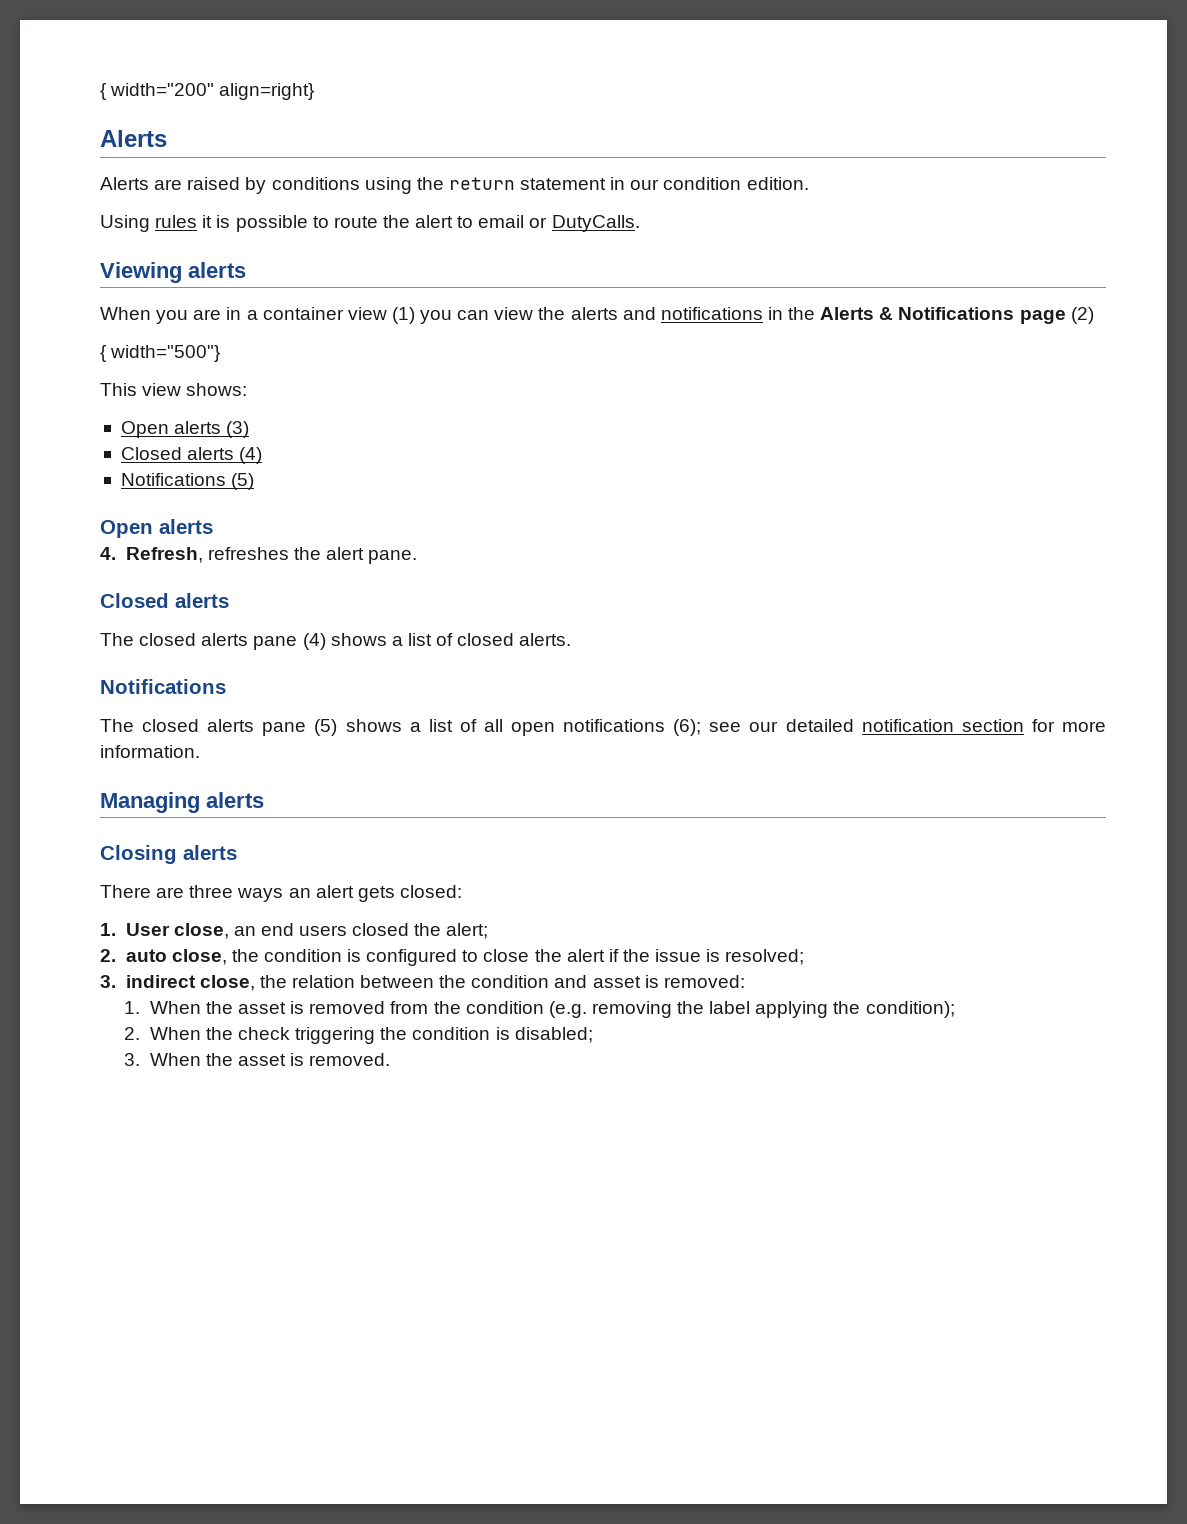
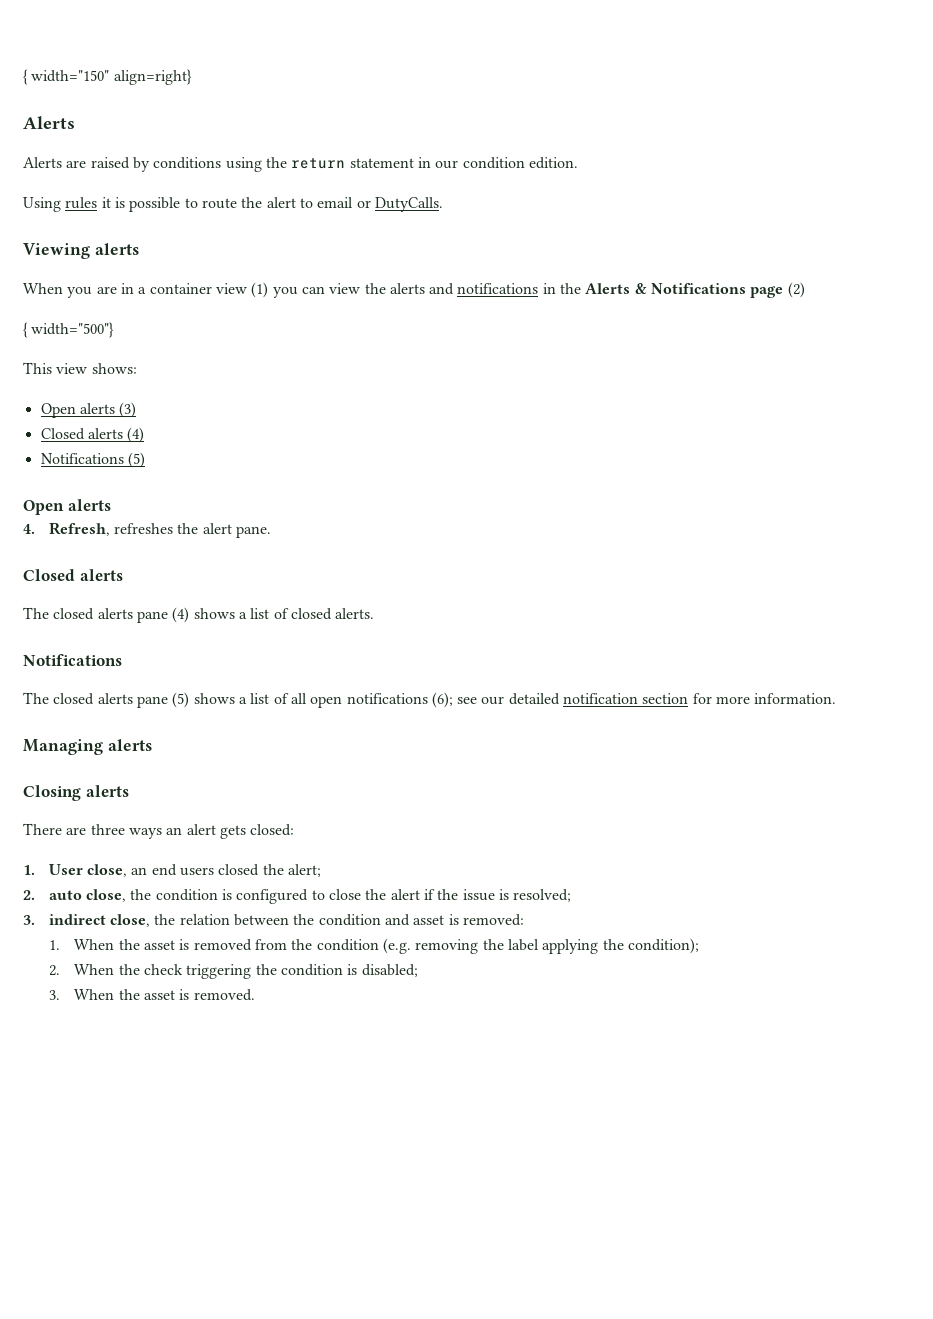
- { width="200" align=right}
+ { width="150" align=right}

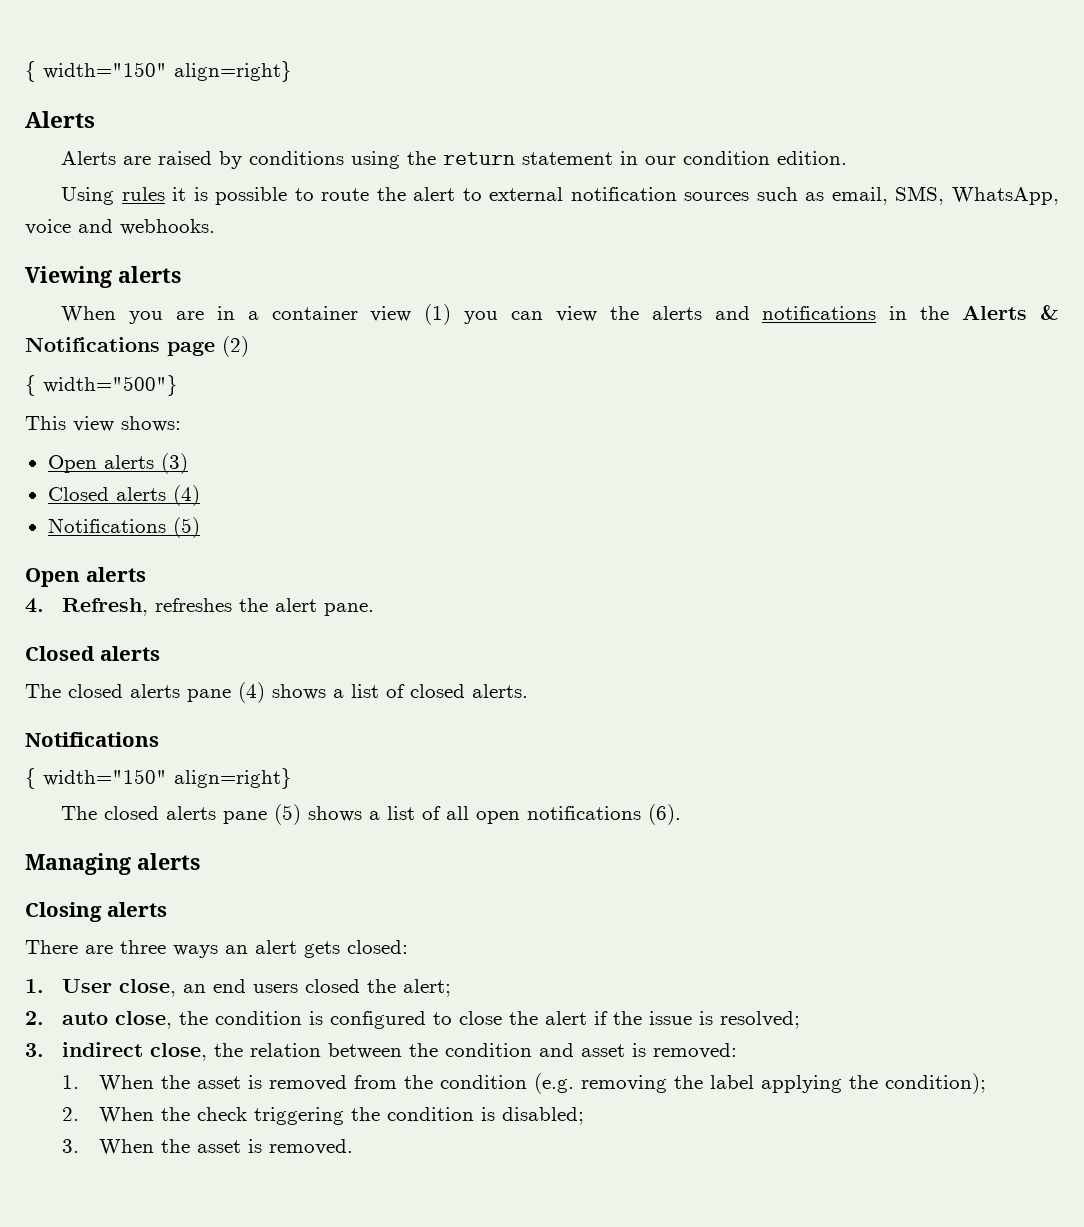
- Using rules it is possible to route the alert to email or DutyCalls.
+ Using rules it is possible to route the alert to external notification sources such as email, SMS, WhatsApp, voice and webhooks.
  The closed alerts pane (4) shows a list of closed alerts.
  Notifications
+ { width="150" align=right}
- The closed alerts pane (5) shows a list of all open notifications (6); see our detailed notification section for more information.
+ The closed alerts pane (5) shows a list of all open notifications (6).

